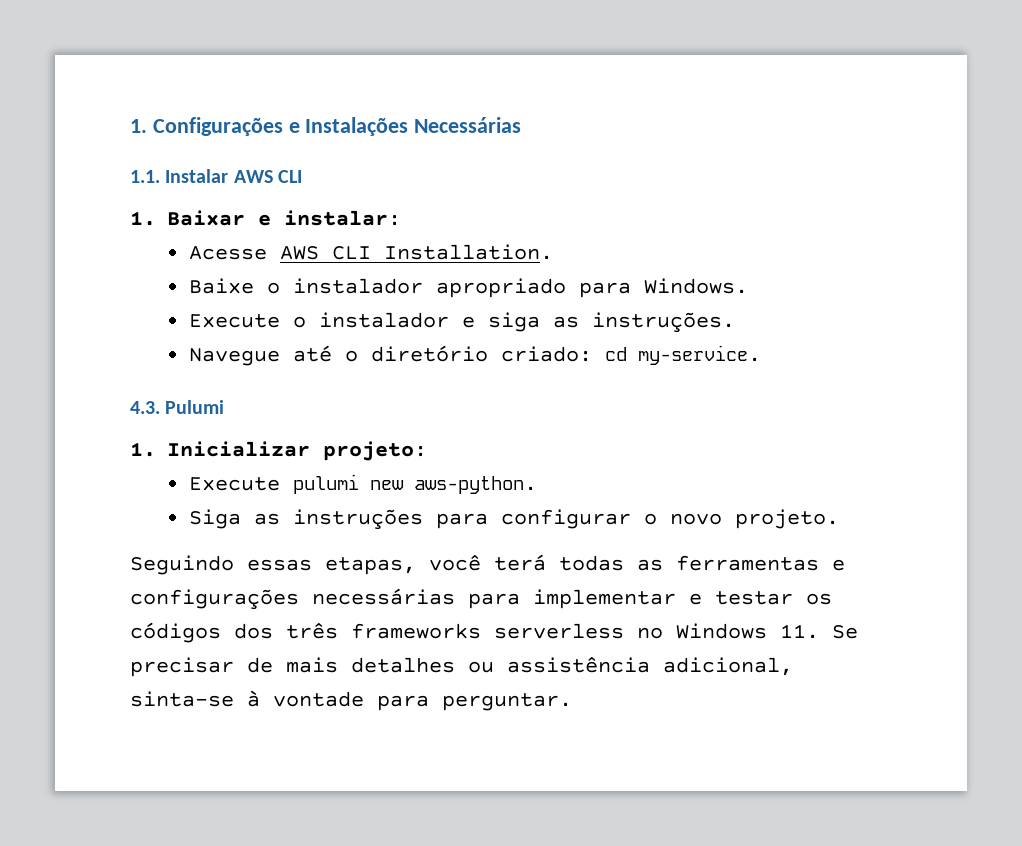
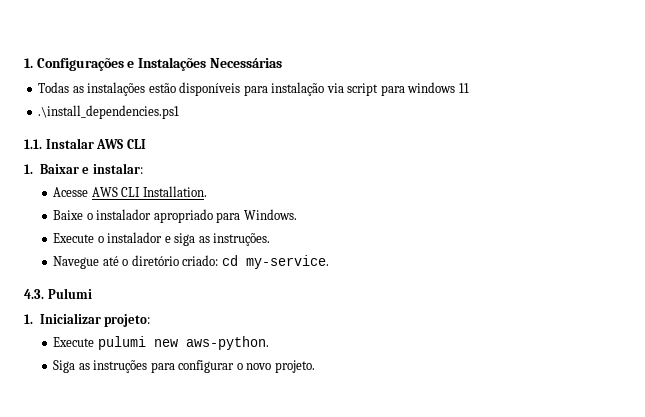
+ Todas as instalações estão disponíveis para instalação via script para windows 11
+ .\install_dependencies.ps1
- Seguindo essas etapas, você terá todas as ferramentas e configurações necessárias para implementar e testar os códigos dos três frameworks serverless no Windows 11. Se precisar de mais detalhes ou assistência adicional, sinta-se à vontade para perguntar.

